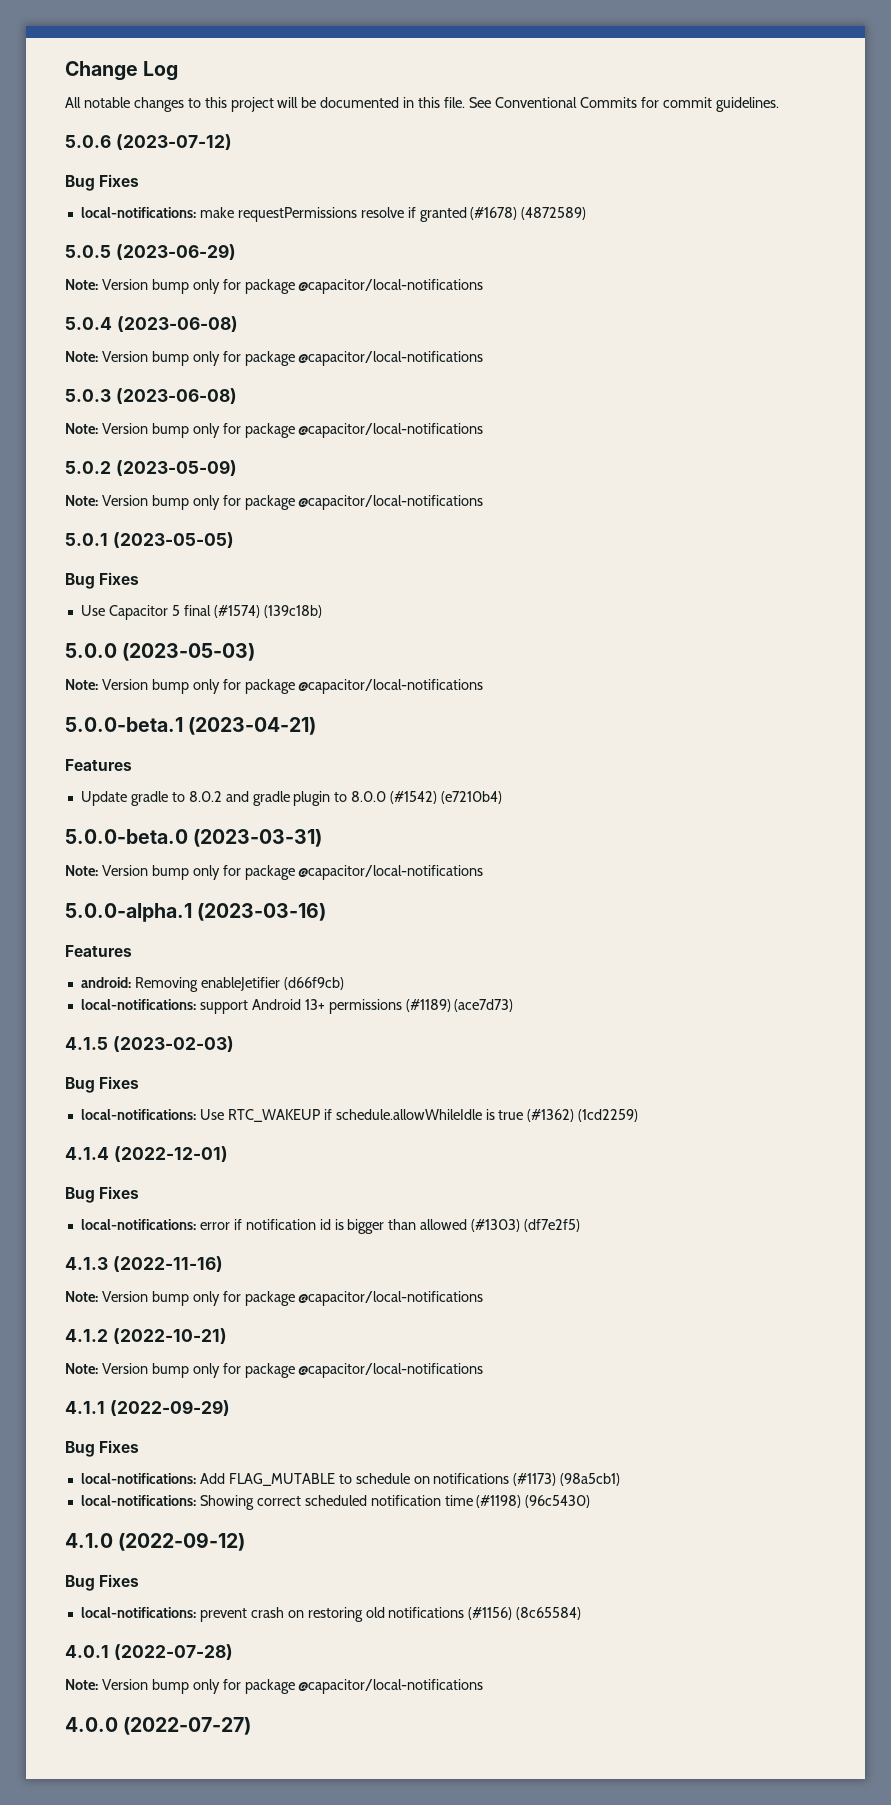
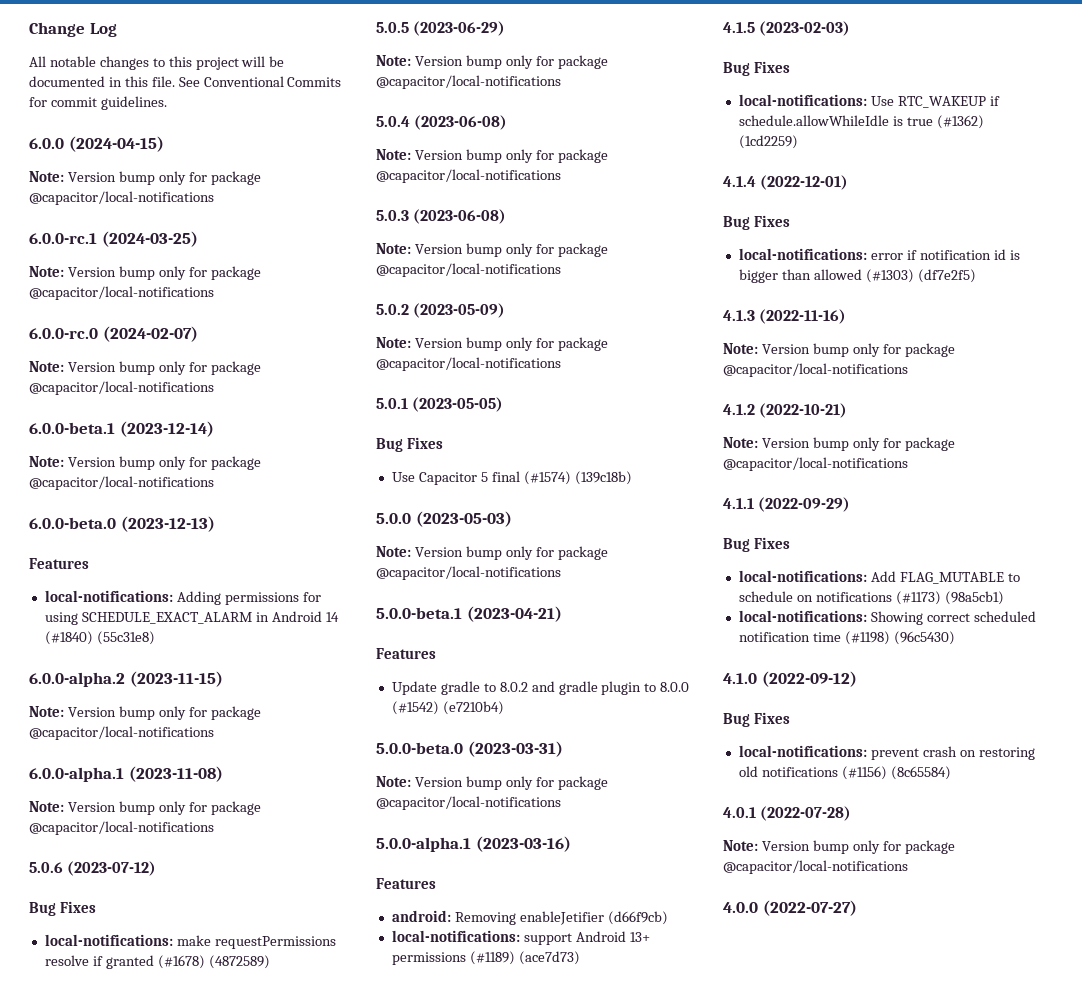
+ 6.0.0 (2024-04-15)
+ Note: Version bump only for package @capacitor/local-notifications
+ 6.0.0-rc.1 (2024-03-25)
+ Note: Version bump only for package @capacitor/local-notifications
+ 6.0.0-rc.0 (2024-02-07)
+ Note: Version bump only for package @capacitor/local-notifications
+ 6.0.0-beta.1 (2023-12-14)
+ Note: Version bump only for package @capacitor/local-notifications
+ 6.0.0-beta.0 (2023-12-13)
+ Features
+ local-notifications: Adding permissions for using SCHEDULE_EXACT_ALARM in Android 14 (#1840) (55c31e8)
+ 6.0.0-alpha.2 (2023-11-15)
+ Note: Version bump only for package @capacitor/local-notifications
+ 6.0.0-alpha.1 (2023-11-08)
+ Note: Version bump only for package @capacitor/local-notifications

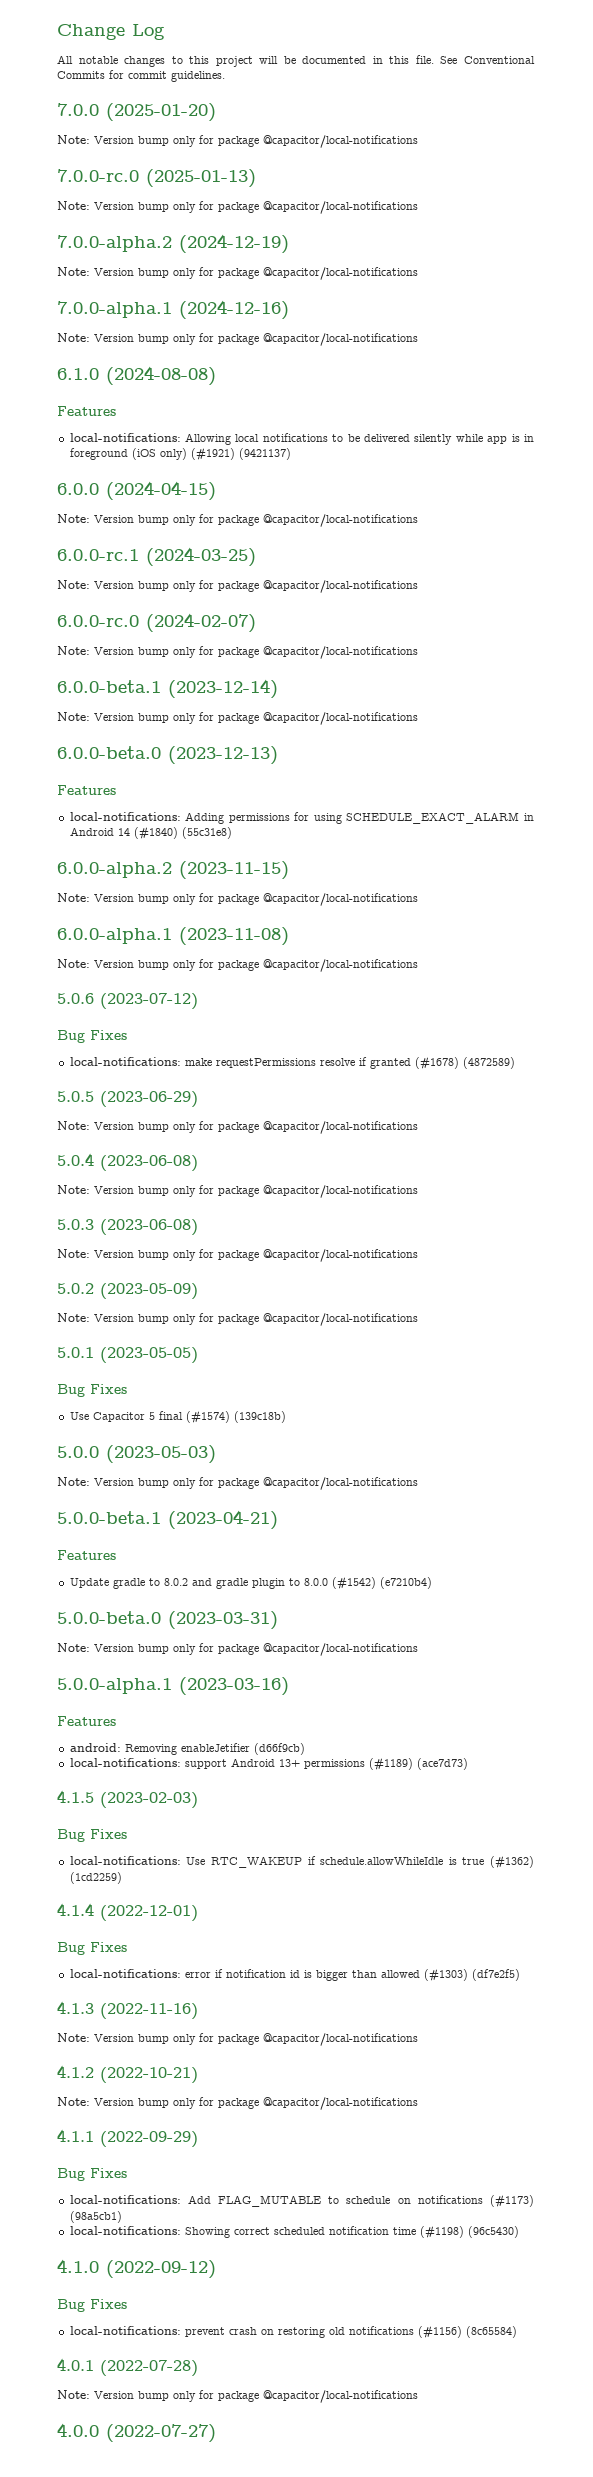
+ 7.0.0 (2025-01-20)
+ Note: Version bump only for package @capacitor/local-notifications
+ 7.0.0-rc.0 (2025-01-13)
+ Note: Version bump only for package @capacitor/local-notifications
+ 7.0.0-alpha.2 (2024-12-19)
+ Note: Version bump only for package @capacitor/local-notifications
+ 7.0.0-alpha.1 (2024-12-16)
+ Note: Version bump only for package @capacitor/local-notifications
+ 6.1.0 (2024-08-08)
+ Features
+ local-notifications: Allowing local notifications to be delivered silently while app is in foreground (iOS only) (#1921) (9421137)

